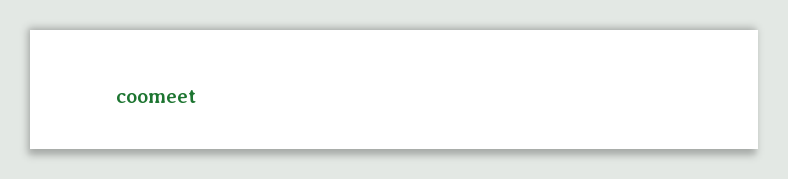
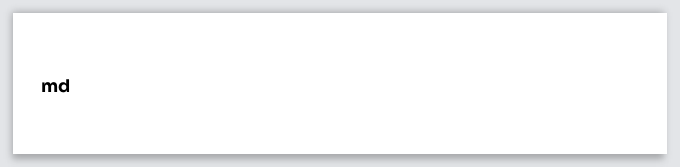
- coomeet
+ md

